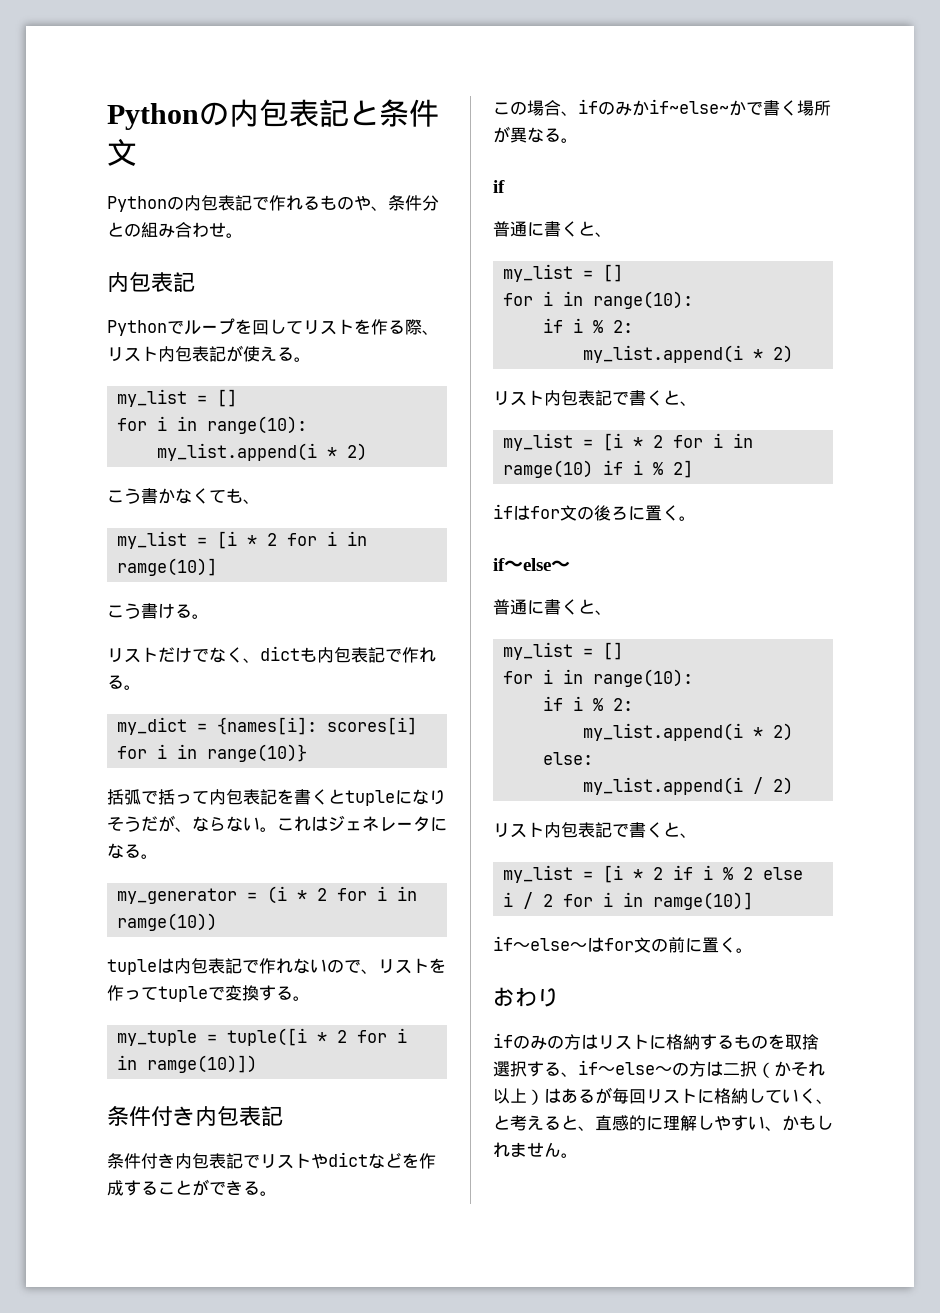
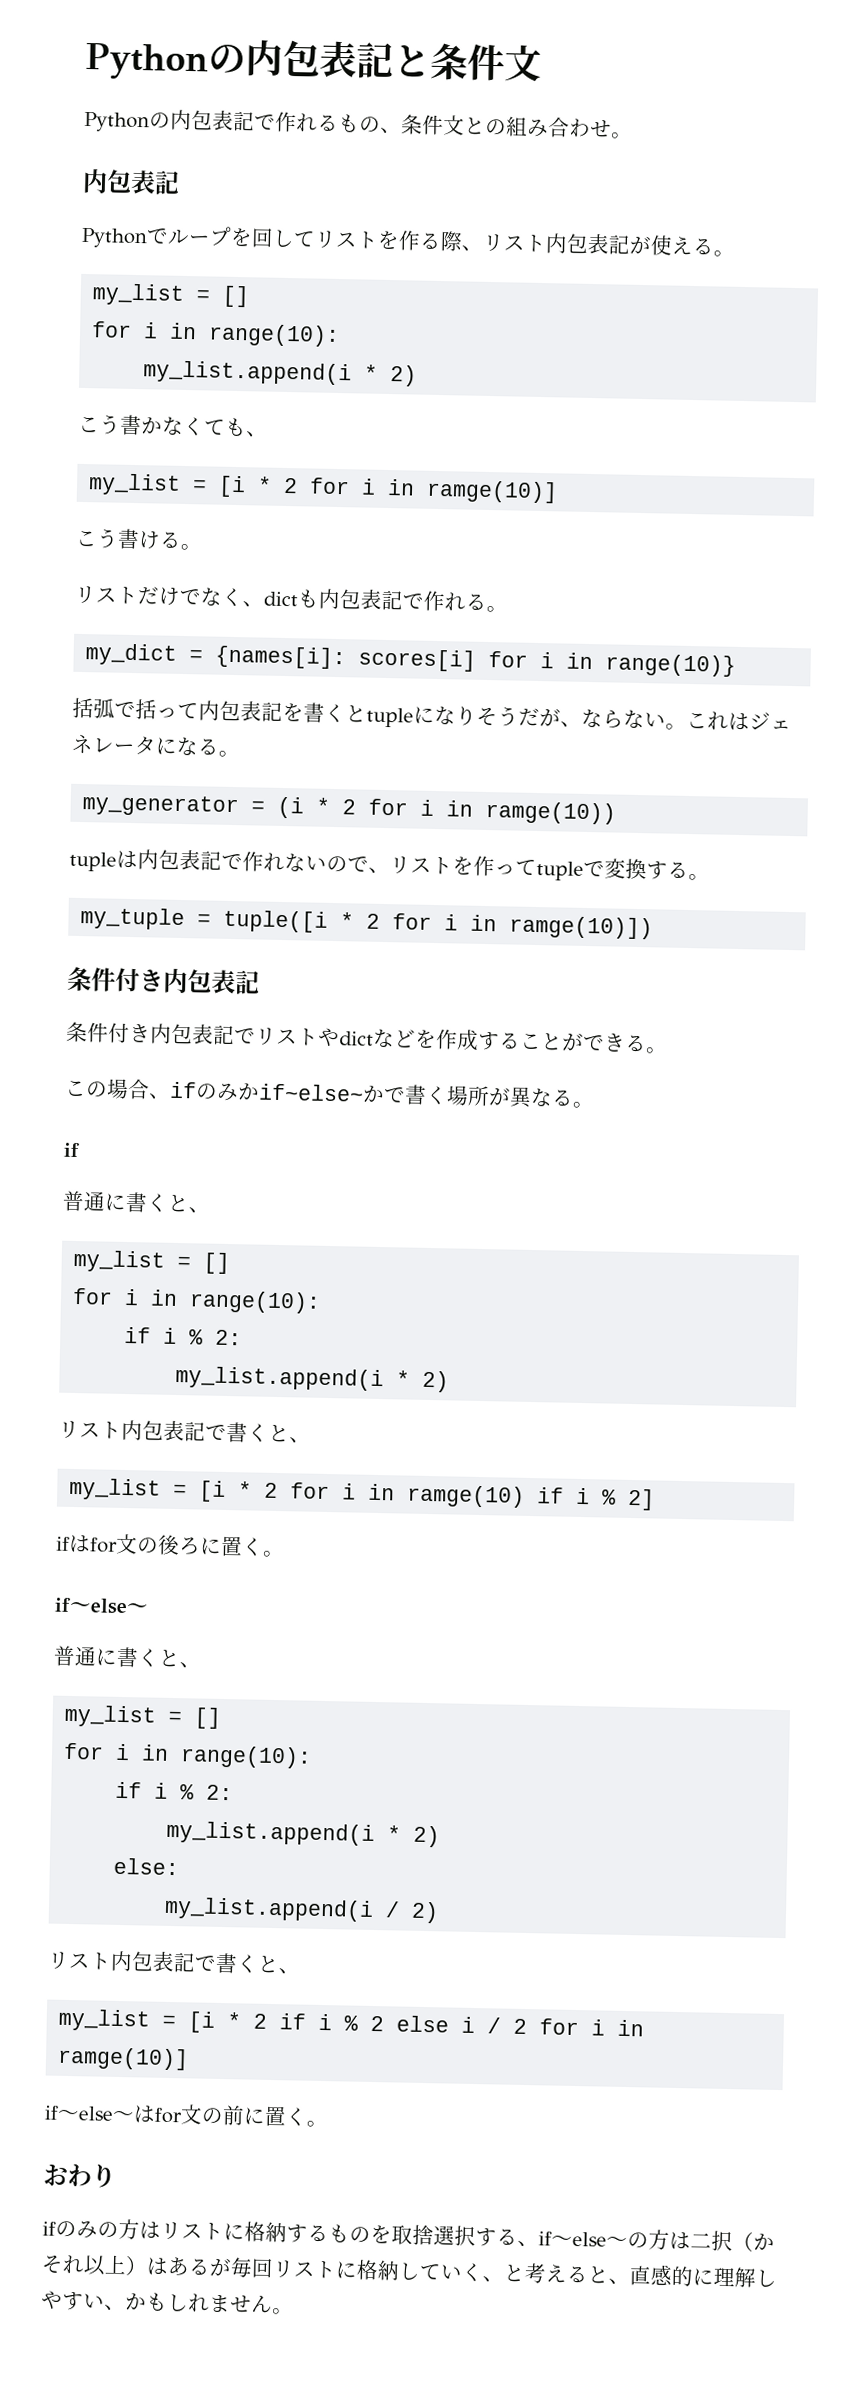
- Pythonの内包表記で作れるものや、条件分との組み合わせ。
+ Pythonの内包表記で作れるもの、条件文との組み合わせ。

